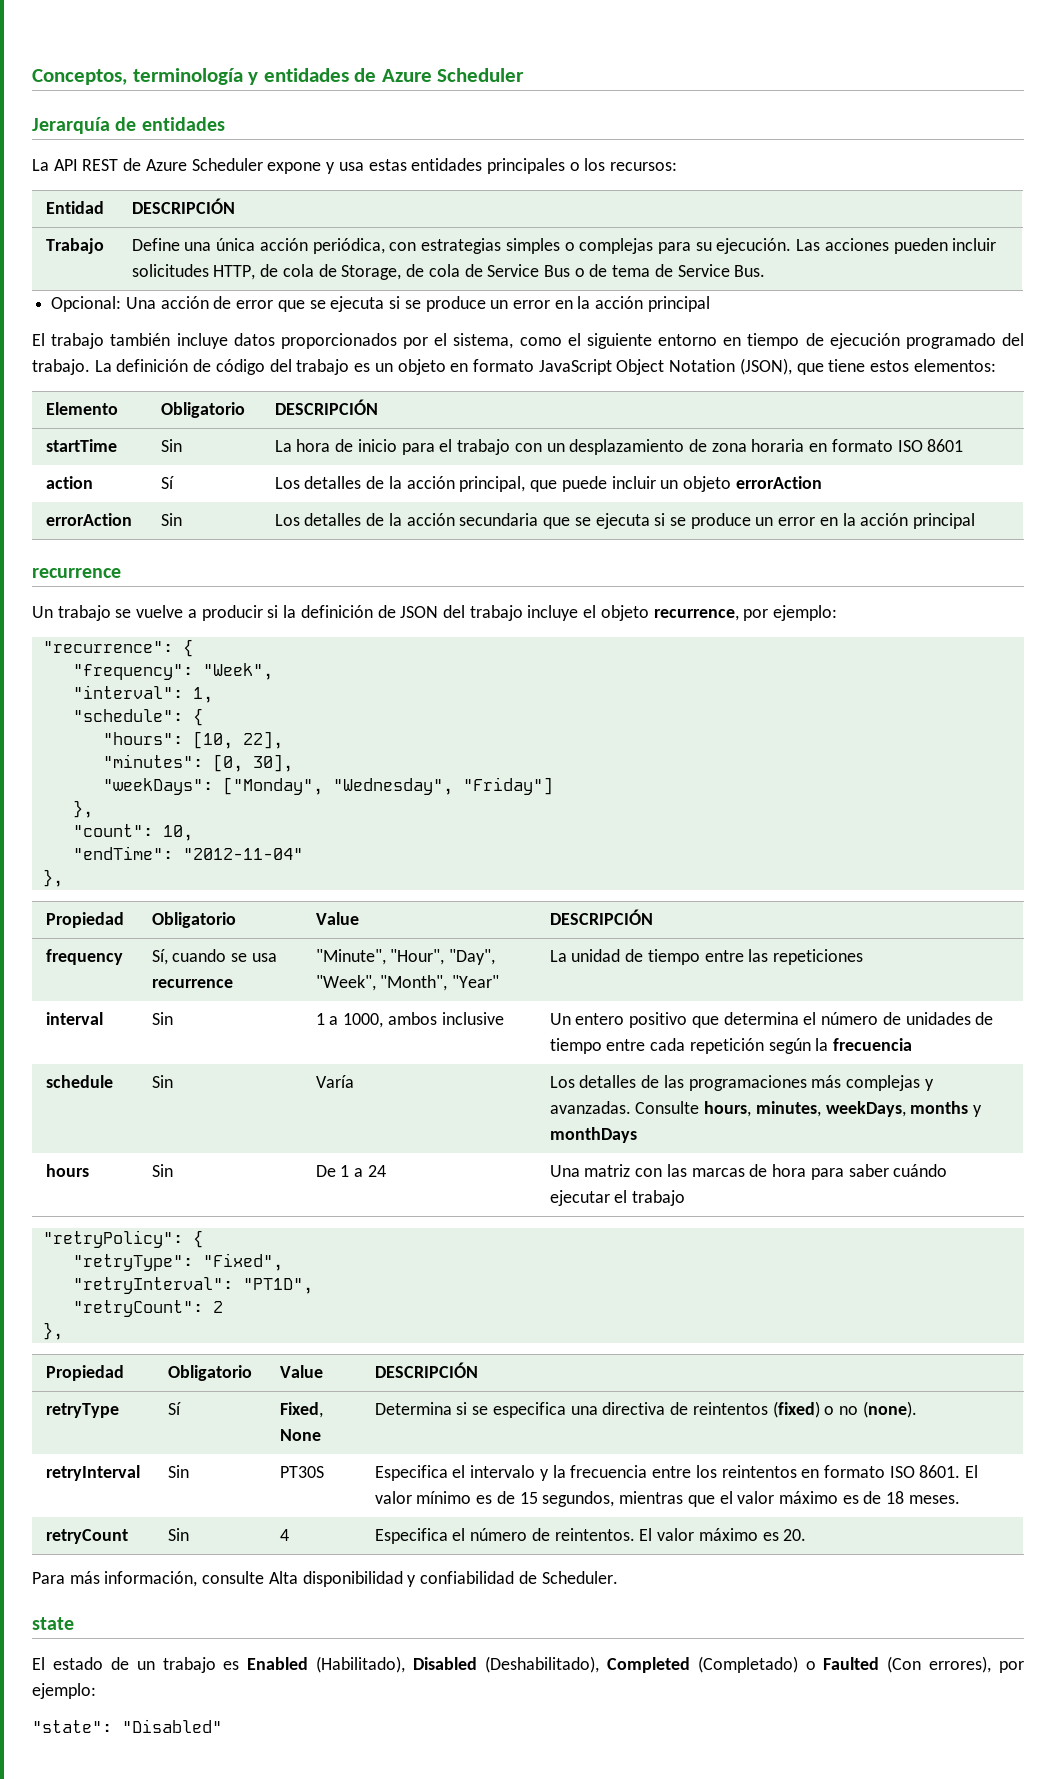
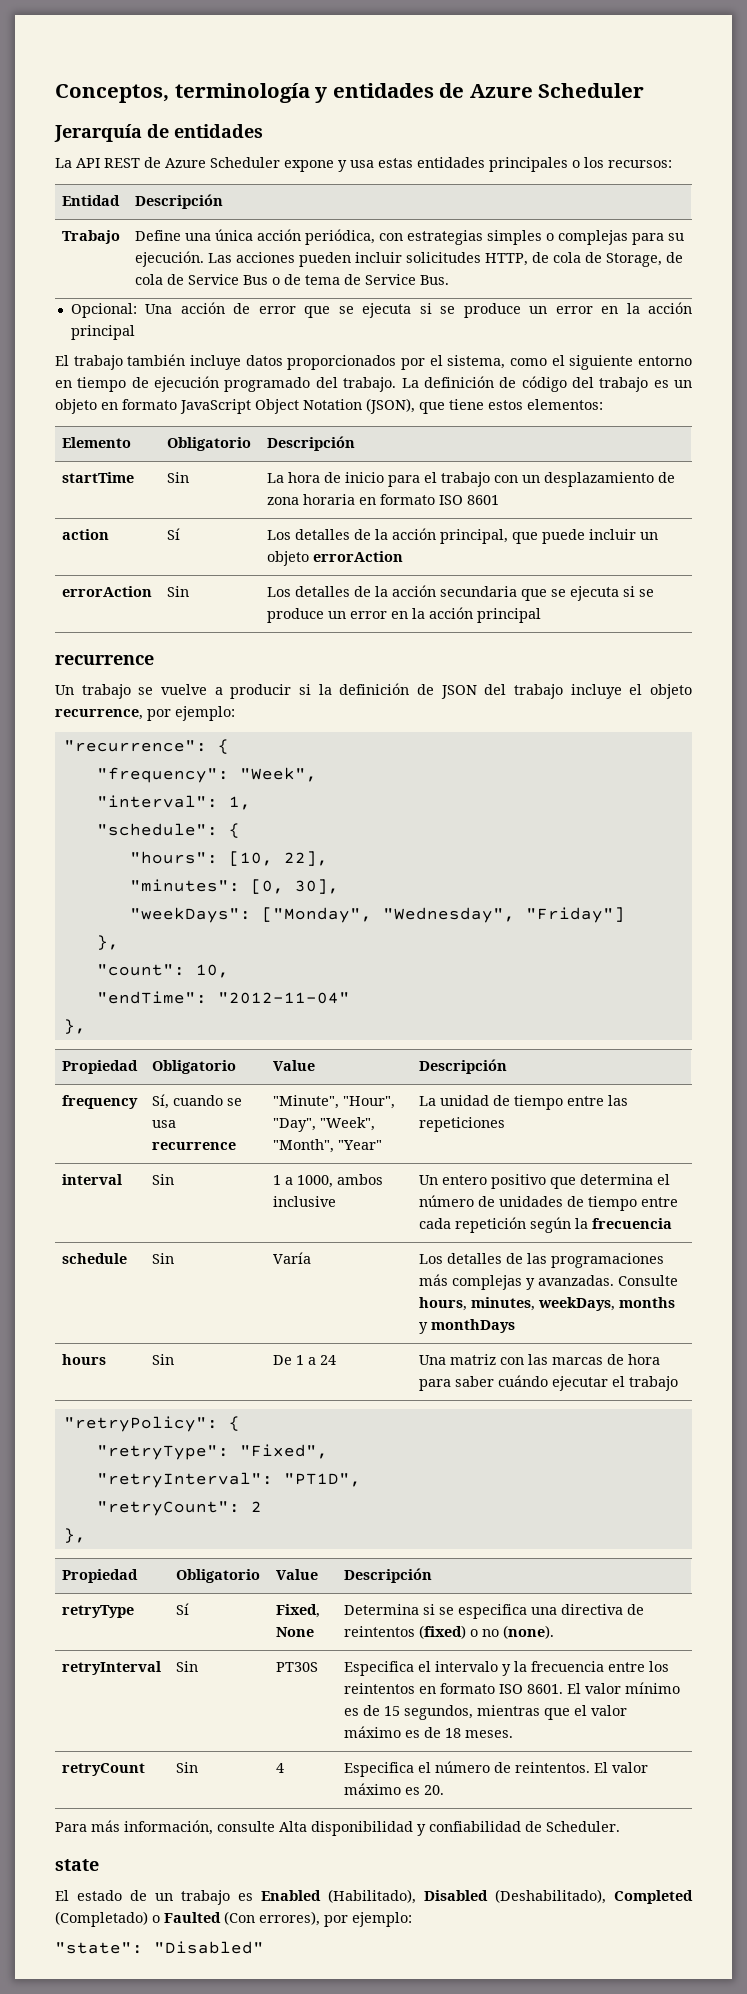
- Entidad | DESCRIPCIÓN
+ Entidad | Descripción
- Elemento | Obligatorio | DESCRIPCIÓN
+ Elemento | Obligatorio | Descripción
  "endTime": "2012-11-04"
  },
- Propiedad | Obligatorio | Value | DESCRIPCIÓN
+ Propiedad | Obligatorio | Value | Descripción
  "retryCount": 2
  },
- Propiedad | Obligatorio | Value | DESCRIPCIÓN
+ Propiedad | Obligatorio | Value | Descripción

